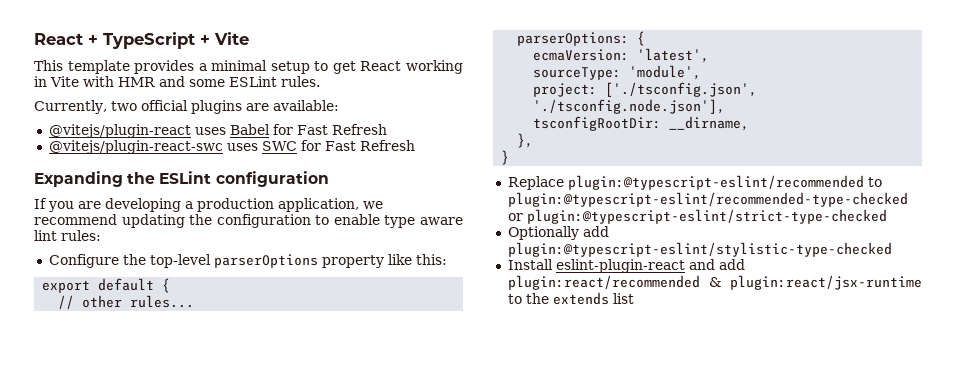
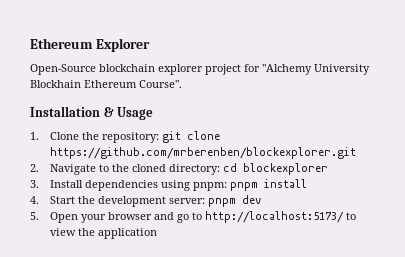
- React + TypeScript + Vite
- This template provides a minimal setup to get React working in Vite with HMR and some ESLint rules.
- Currently, two official plugins are available:
- @vitejs/plugin-react uses Babel for Fast Refresh
- @vitejs/plugin-react-swc uses SWC for Fast Refresh
- Expanding the ESLint configuration
- If you are developing a production application, we recommend updating the configuration to enable type aware lint rules:
- Configure the top-level parserOptions property like this:
- export default {
- // other rules...
- parserOptions: {
- ecmaVersion: 'latest',
- sourceType: 'module',
- project: ['./tsconfig.json', './tsconfig.node.json'],
- tsconfigRootDir: __dirname,
- },
- }
- Replace plugin:@typescript-eslint/recommended to plugin:@typescript-eslint/recommended-type-checked or plugin:@typescript-eslint/strict-type-checked
- Optionally add plugin:@typescript-eslint/stylistic-type-checked
- Install eslint-plugin-react and add plugin:react/recommended & plugin:react/jsx-runtime to the extends list
+ Ethereum Explorer
+ Open-Source blockchain explorer project for "Alchemy University Blockhain Ethereum Course".
+ Installation & Usage
+ 1. Clone the repository: git clone https://github.com/mrberenben/blockexplorer.git
+ 2. Navigate to the cloned directory: cd blockexplorer
+ 3. Install dependencies using pnpm: pnpm install
+ 4. Start the development server: pnpm dev
+ 5. Open your browser and go to http://localhost:5173/ to view the application

